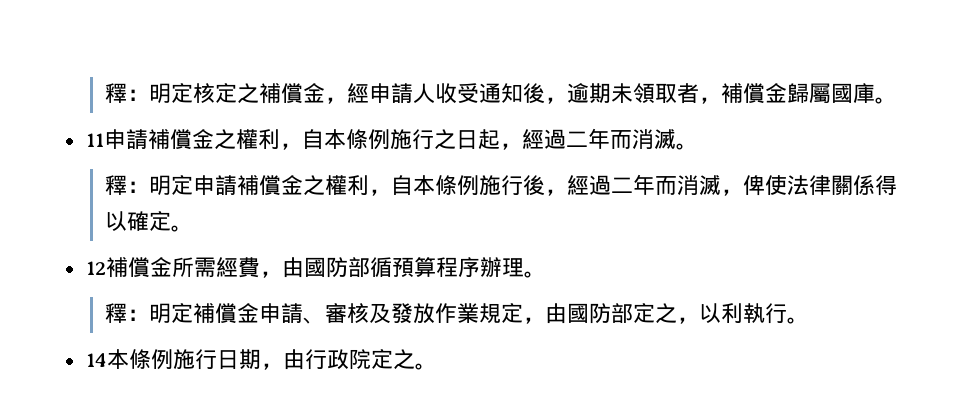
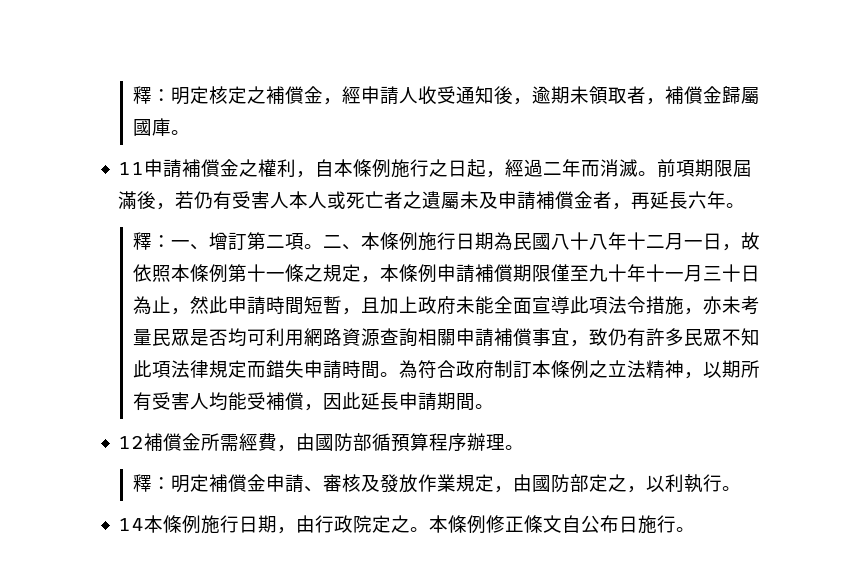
- 11申請補償金之權利，自本條例施行之日起，經過二年而消滅。
- 釋：明定申請補償金之權利，自本條例施行後，經過二年而消滅，俾使法律關係得以確定。
+ 11申請補償金之權利，自本條例施行之日起，經過二年而消滅。前項期限屆滿後，若仍有受害人本人或死亡者之遺屬未及申請補償金者，再延長六年。
+ 釋：一、增訂第二項。二、本條例施行日期為民國八十八年十二月一日，故依照本條例第十一條之規定，本條例申請補償期限僅至九十年十一月三十日為止，然此申請時間短暫，且加上政府未能全面宣導此項法令措施，亦未考量民眾是否均可利用網路資源查詢相關申請補償事宜，致仍有許多民眾不知此項法律規定而錯失申請時間。為符合政府制訂本條例之立法精神，以期所有受害人均能受補償，因此延長申請期間。
+ 本條例修正條文自公布日施行。

